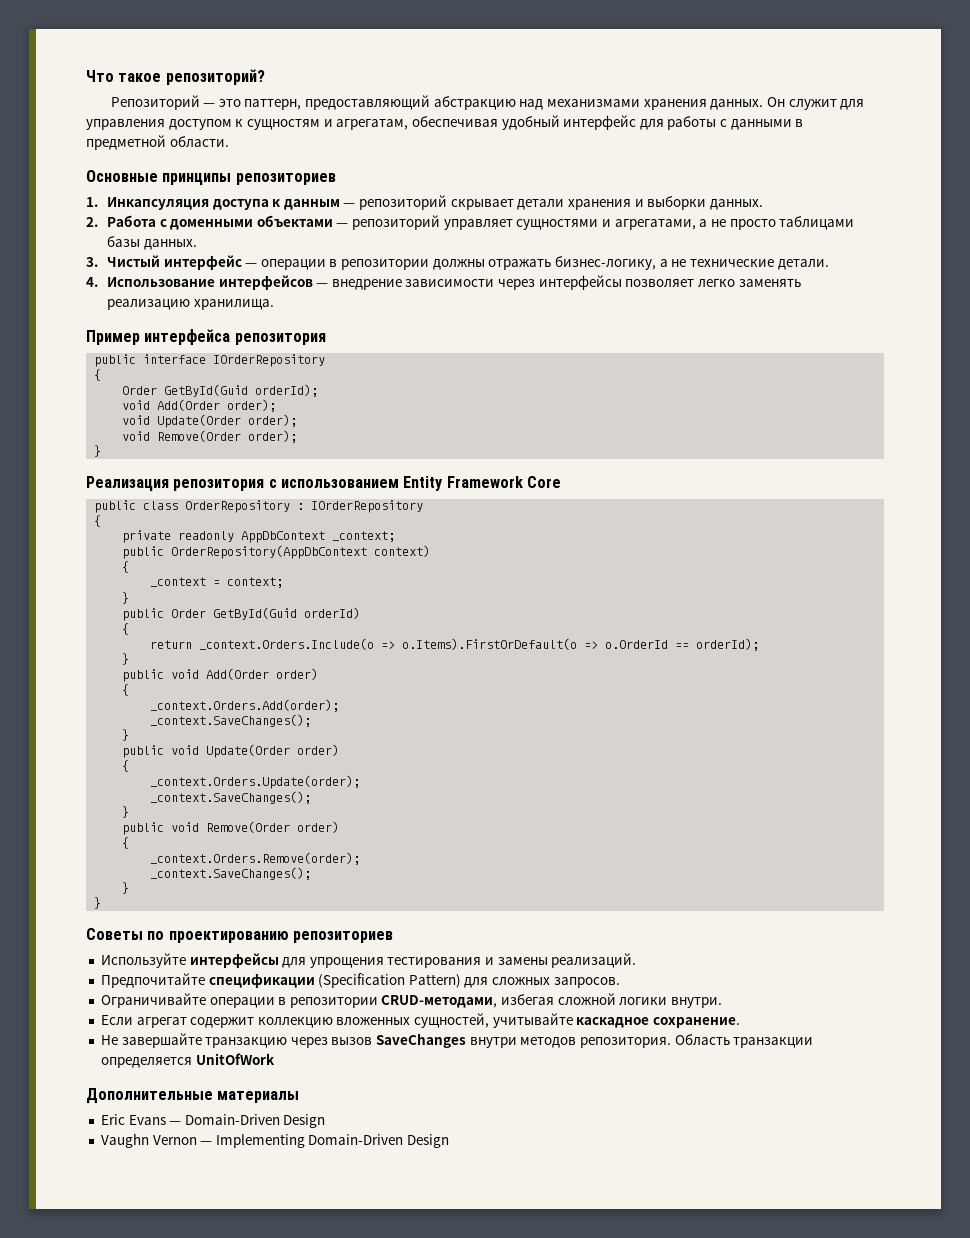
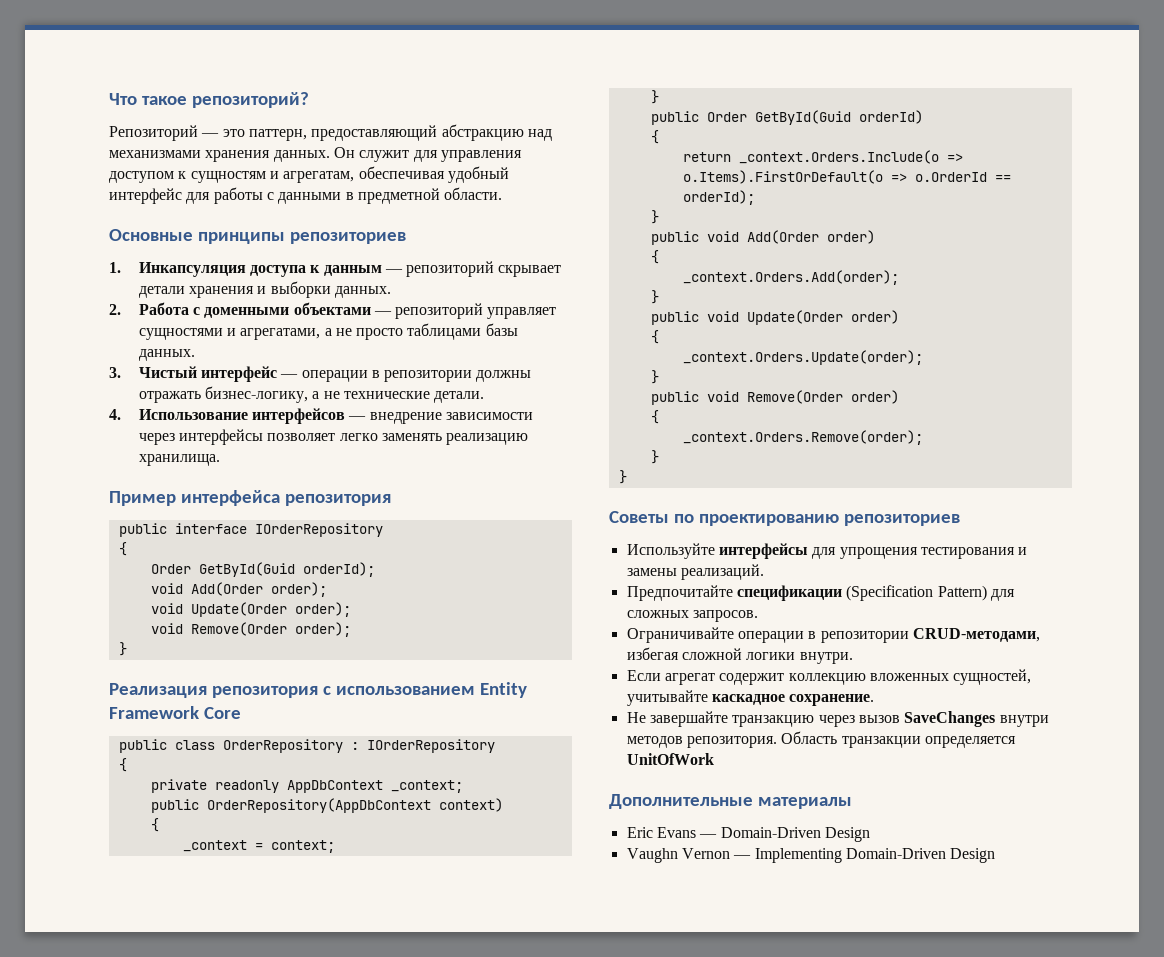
  _context.Orders.Add(order);
- _context.SaveChanges();
  _context.Orders.Update(order);
- _context.SaveChanges();
  _context.Orders.Remove(order);
- _context.SaveChanges();

